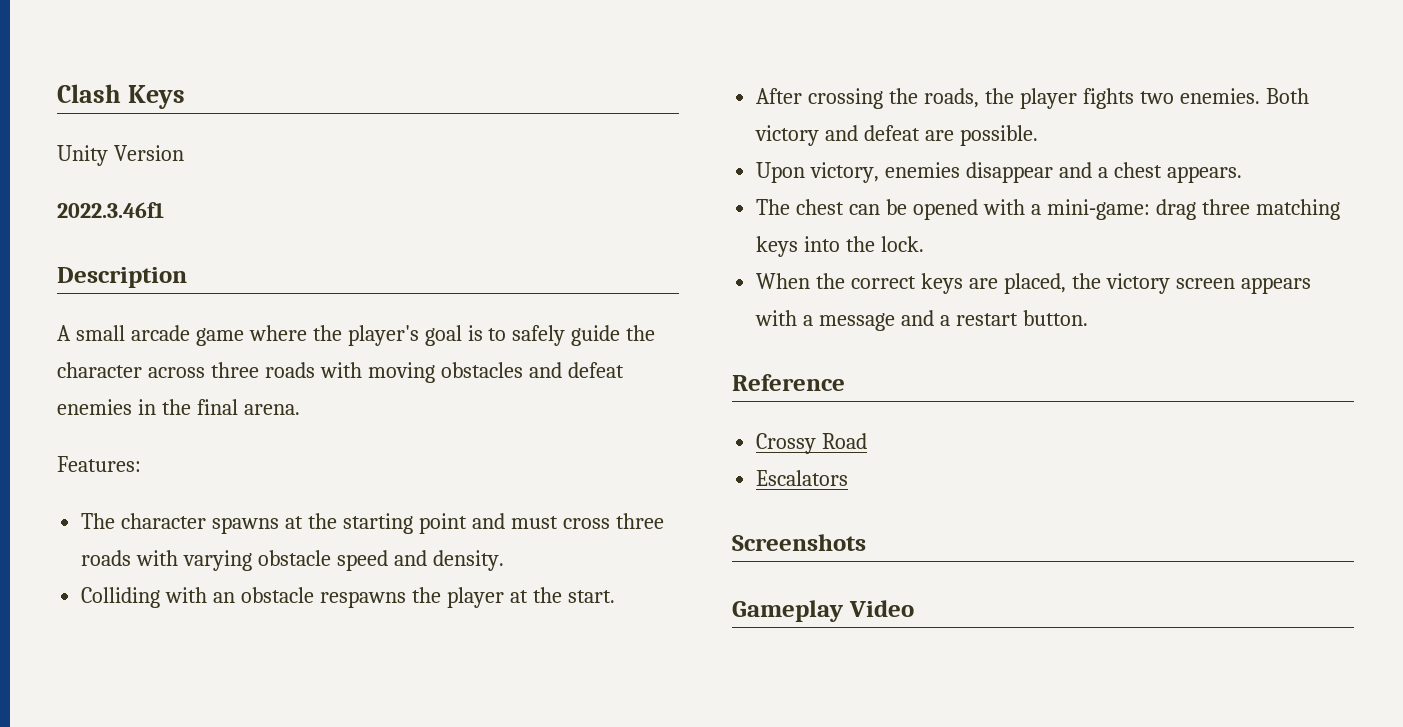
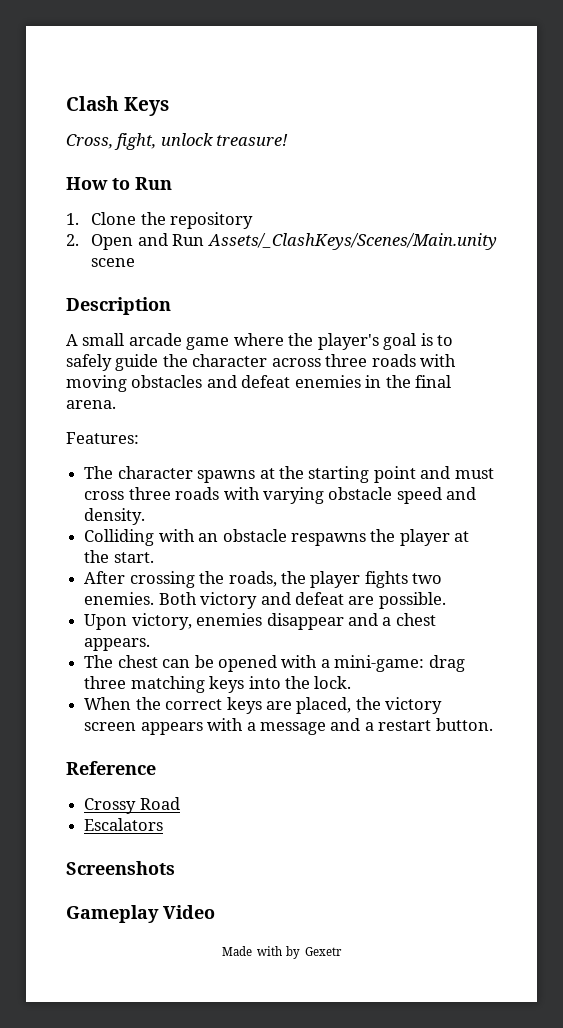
- Unity Version
- 2022.3.46f1
+ Cross, fight, unlock treasure!
+ How to Run
+ 1. Clone the repository
+ 2. Open and Run Assets/_ClashKeys/Scenes/Main.unity scene
+ Made with by Gexetr

